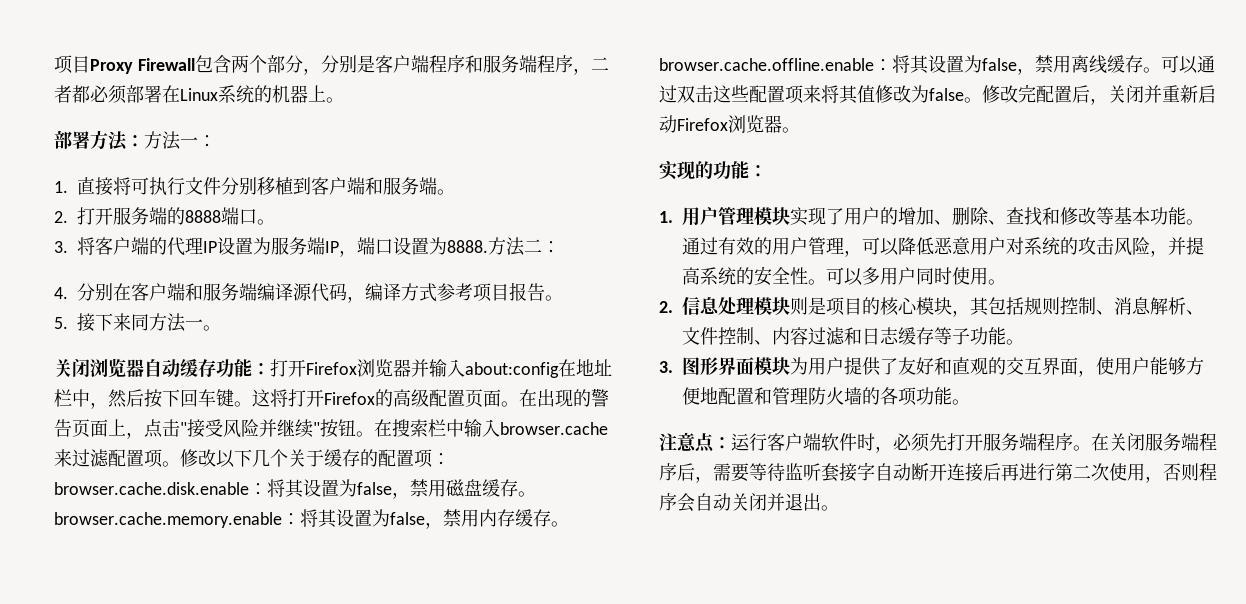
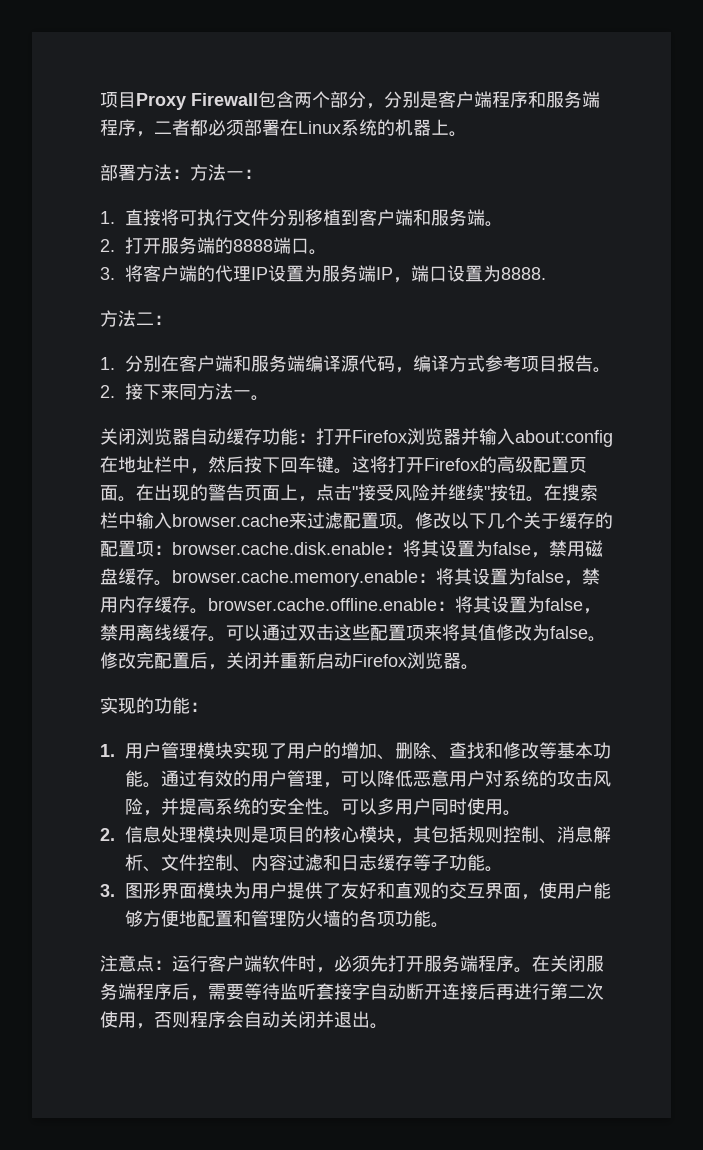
- 3.将客户端的代理IP设置为服务端IP，端口设置为8888.方法二：
+ 3.将客户端的代理IP设置为服务端IP，端口设置为8888.
+ 方法二：
- 4.分别在客户端和服务端编译源代码，编译方式参考项目报告。
+ 1.分别在客户端和服务端编译源代码，编译方式参考项目报告。
- 5.接下来同方法一。
+ 2.接下来同方法一。

